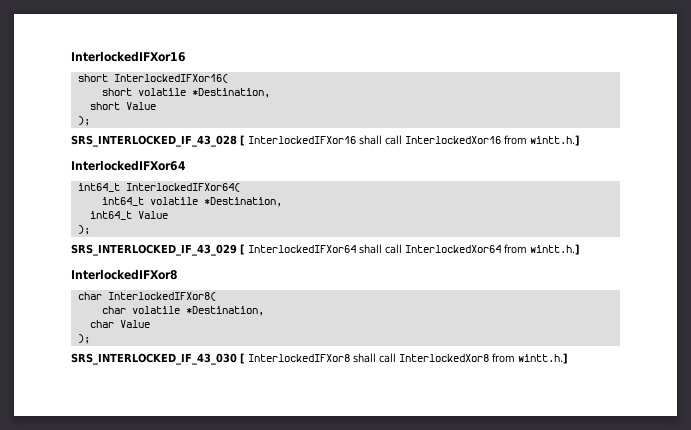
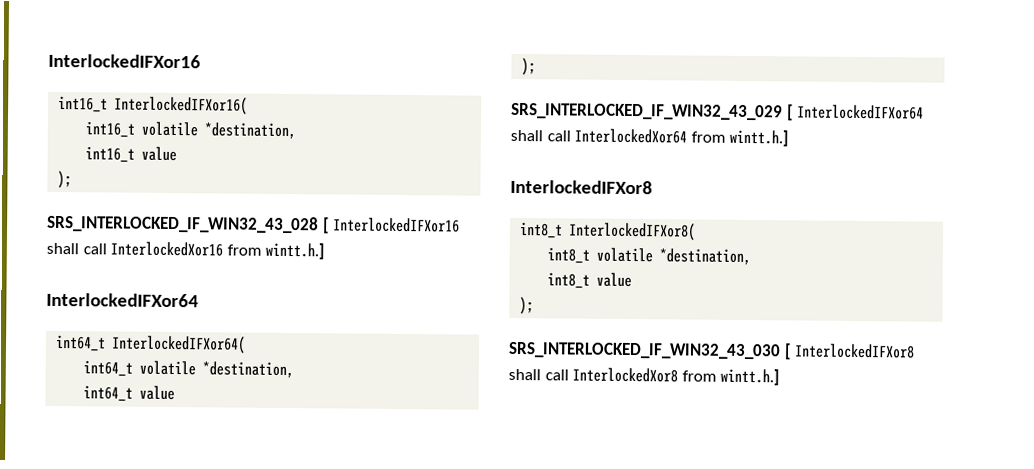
- short InterlockedIFXor16(
+ int16_t InterlockedIFXor16(
- short volatile *Destination,
- short Value
+ int16_t volatile *destination,
+ int16_t value
  );
- SRS_INTERLOCKED_IF_43_028 [ InterlockedIFXor16 shall call InterlockedXor16 from wintt.h.]
+ SRS_INTERLOCKED_IF_WIN32_43_028 [ InterlockedIFXor16 shall call InterlockedXor16 from wintt.h.]
- int64_t volatile *Destination,
- int64_t Value
+ int64_t volatile *destination,
+ int64_t value
  );
- SRS_INTERLOCKED_IF_43_029 [ InterlockedIFXor64 shall call InterlockedXor64 from wintt.h.]
+ SRS_INTERLOCKED_IF_WIN32_43_029 [ InterlockedIFXor64 shall call InterlockedXor64 from wintt.h.]
- char InterlockedIFXor8(
+ int8_t InterlockedIFXor8(
- char volatile *Destination,
- char Value
+ int8_t volatile *destination,
+ int8_t value
  );
- SRS_INTERLOCKED_IF_43_030 [ InterlockedIFXor8 shall call InterlockedXor8 from wintt.h.]
+ SRS_INTERLOCKED_IF_WIN32_43_030 [ InterlockedIFXor8 shall call InterlockedXor8 from wintt.h.]

